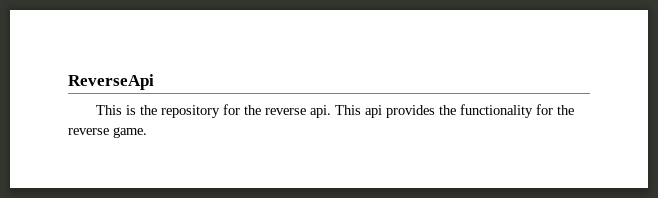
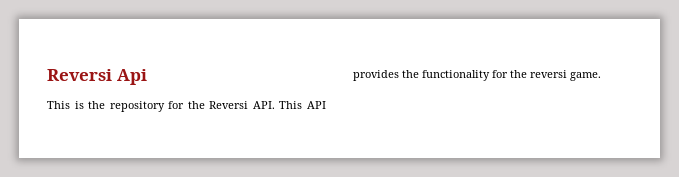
- ReverseApi
+ Reversi Api
- This is the repository for the reverse api. This api provides the functionality for the reverse game.
+ This is the repository for the Reversi API. This API provides the functionality for the reversi game.

